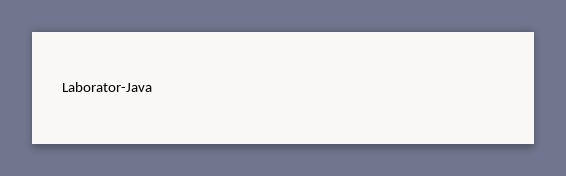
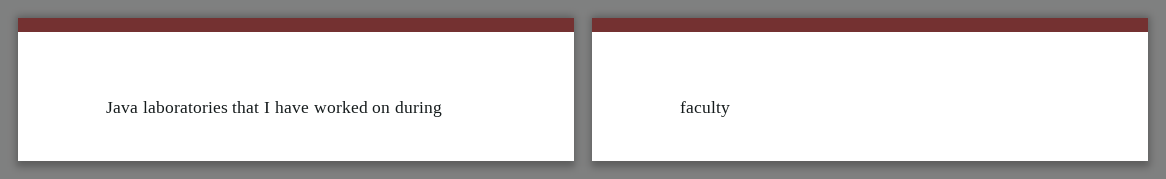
- Laborator-Java
+ Java laboratories that I have worked on during faculty

